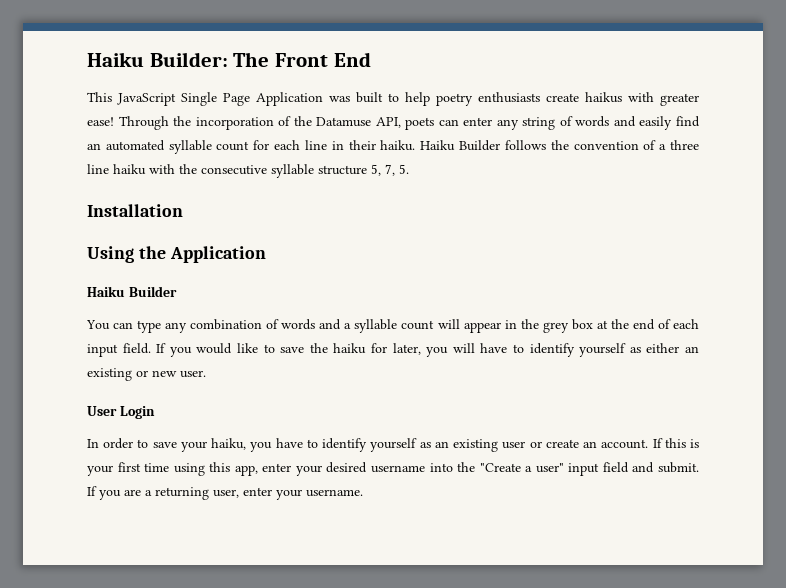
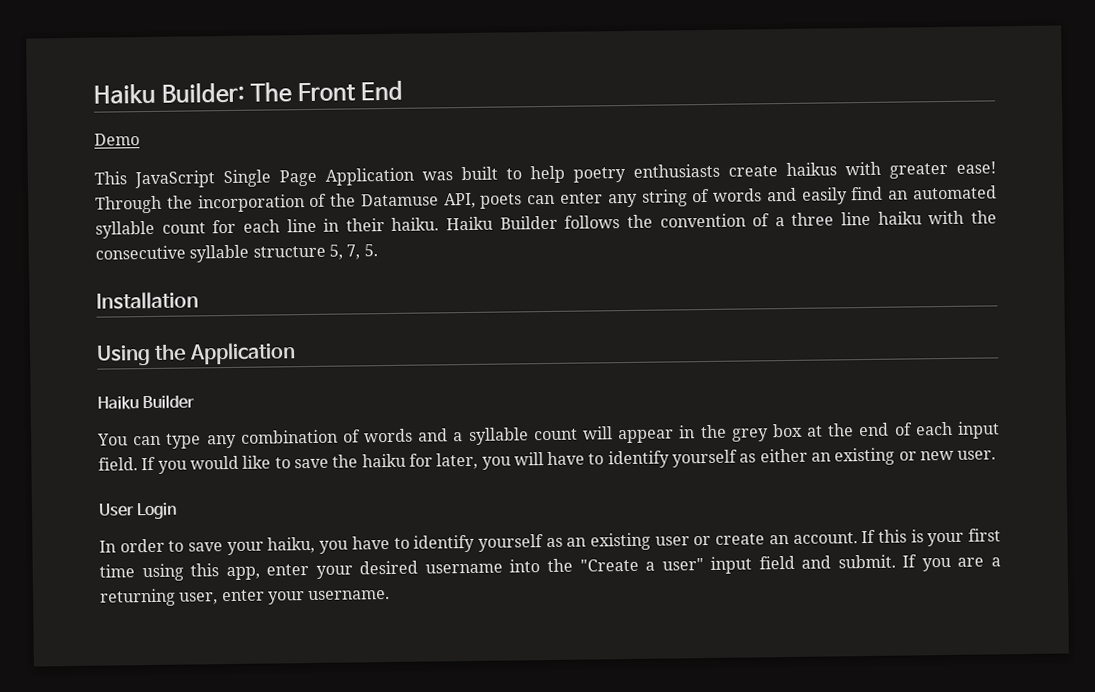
+ Demo

